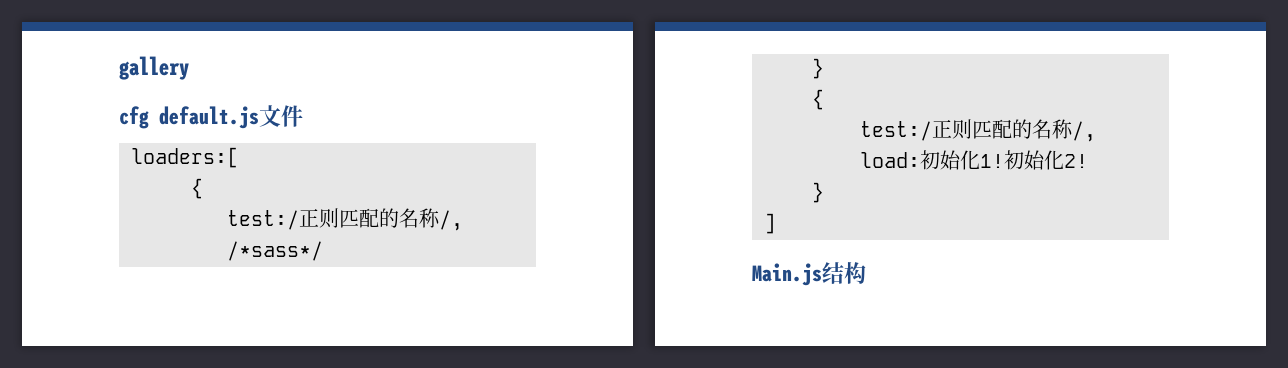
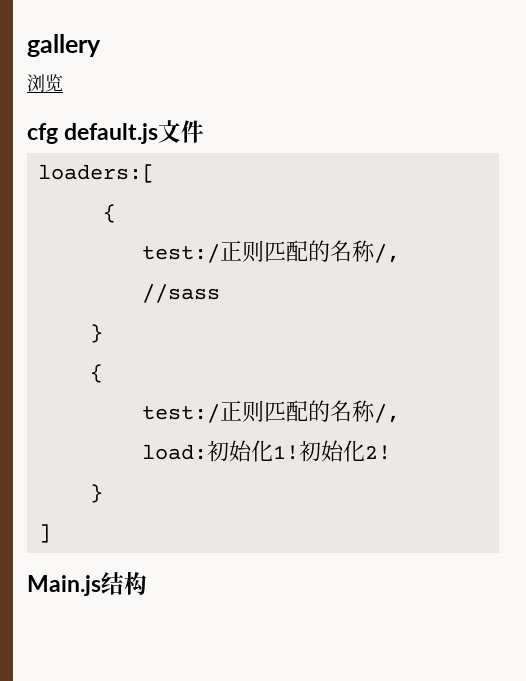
+ 浏览
- test:/正则匹配的名称/, /*sass*/
+ test:/正则匹配的名称/, //sass

